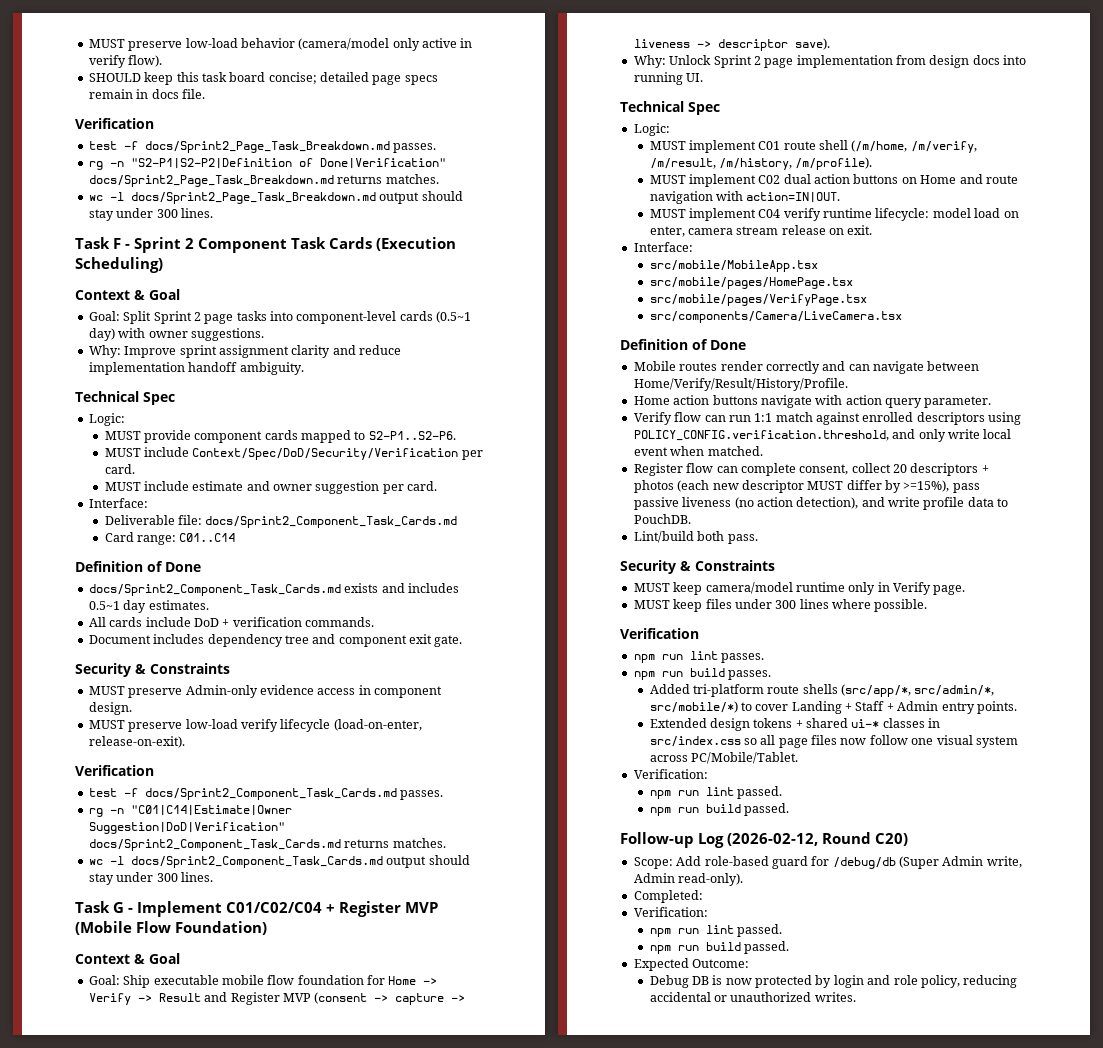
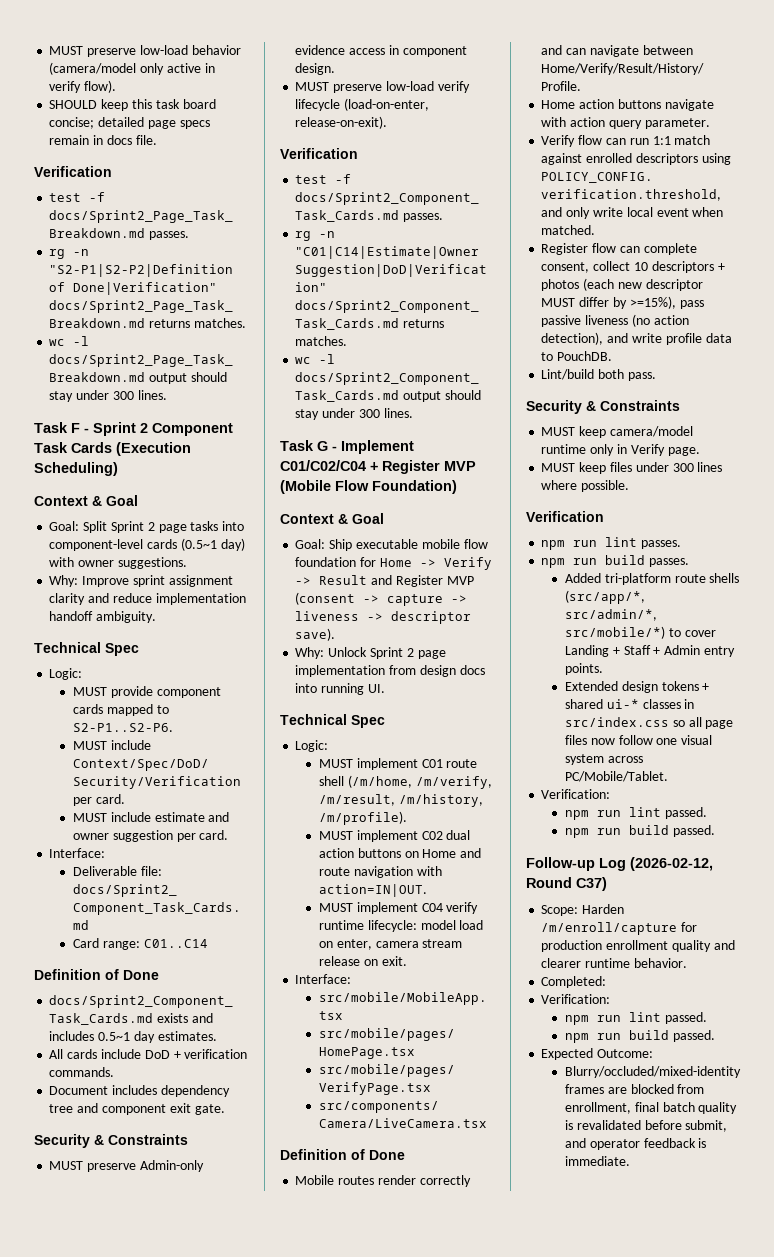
- Register flow can complete consent, collect 20 descriptors + photos (each new descriptor MUST differ by >=15%), pass passive liveness (no action detection), and write profile data to PouchDB.
+ Register flow can complete consent, collect 10 descriptors + photos (each new descriptor MUST differ by >=15%), pass passive liveness (no action detection), and write profile data to PouchDB.
- Follow-up Log (2026-02-12, Round C20)
+ Follow-up Log (2026-02-12, Round C37)
- Scope: Add role-based guard for /debug/db (Super Admin write, Admin read-only).
+ Scope: Harden /m/enroll/capture for production enrollment quality and clearer runtime behavior.
- Debug DB is now protected by login and role policy, reducing accidental or unauthorized writes.
+ Blurry/occluded/mixed-identity frames are blocked from enrollment, final batch quality is revalidated before submit, and operator feedback is immediate.

